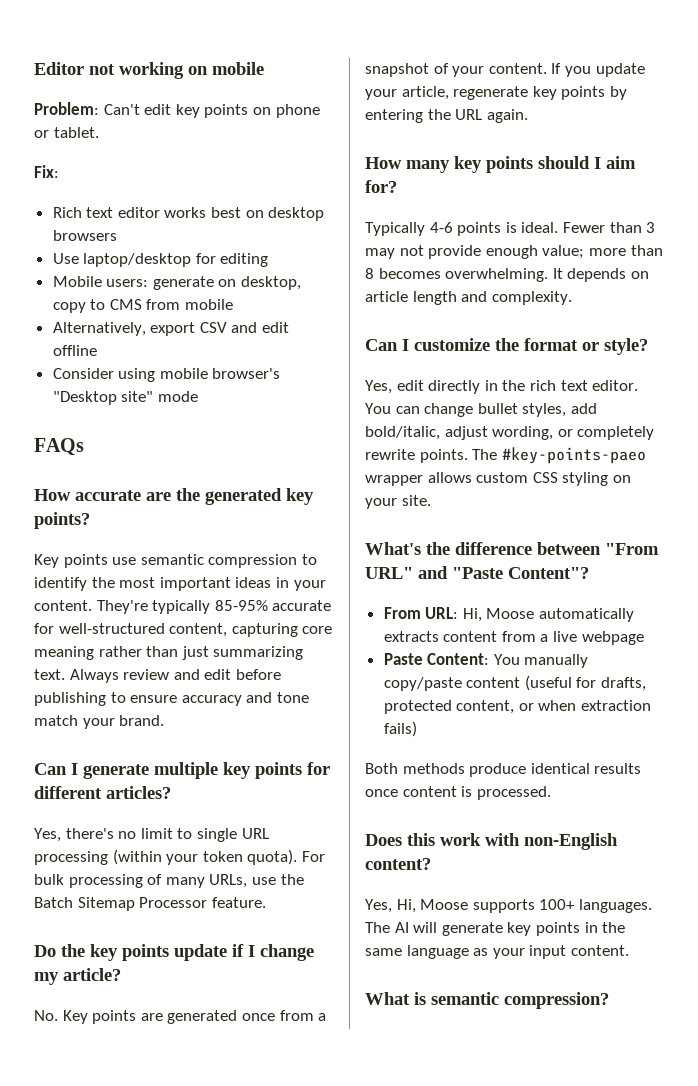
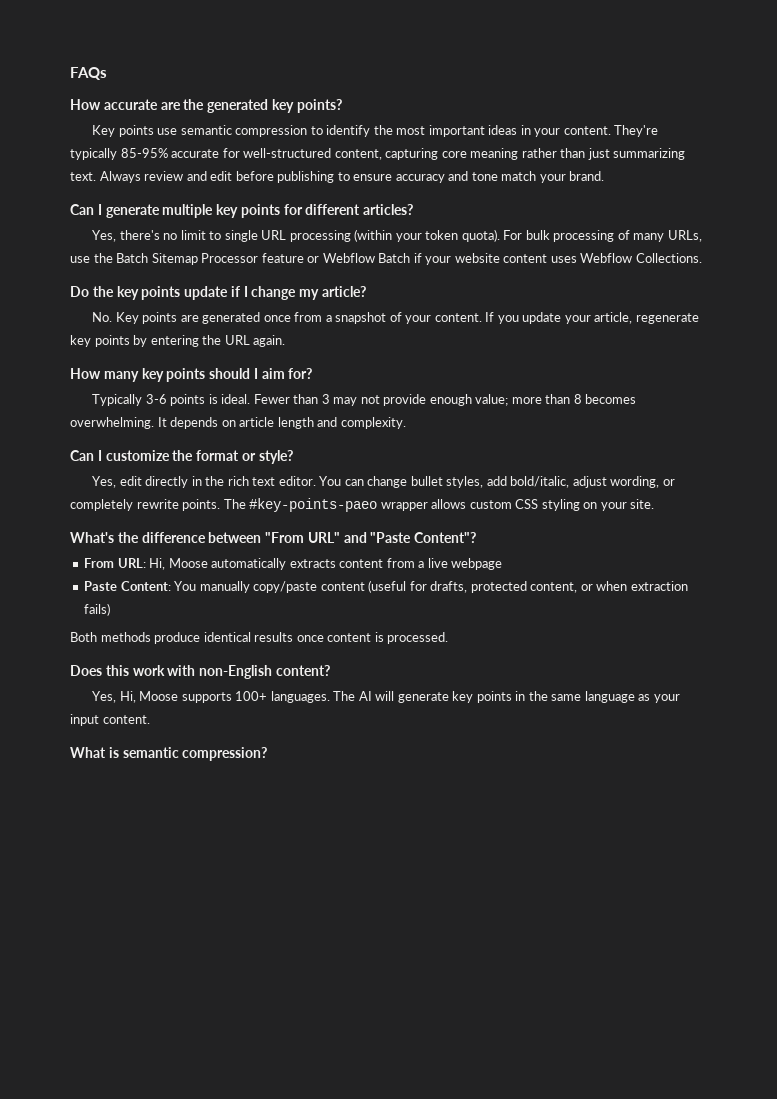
- Editor not working on mobile
- Problem: Can't edit key points on phone or tablet.
- Fix:
- Rich text editor works best on desktop browsers
- Use laptop/desktop for editing
- Mobile users: generate on desktop, copy to CMS from mobile
- Alternatively, export CSV and edit offline
- Consider using mobile browser's "Desktop site" mode
- For bulk processing of many URLs, use the Batch Sitemap Processor feature.
+ For bulk processing of many URLs, use the Batch Sitemap Processor feature or Webflow Batch if your website content uses Webflow Collections.
- Typically 4-6 points is ideal.
+ Typically 3-6 points is ideal.

